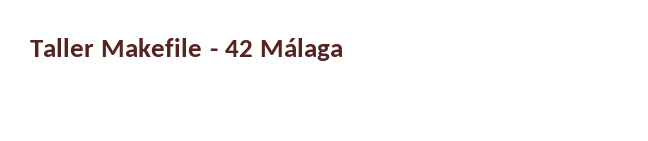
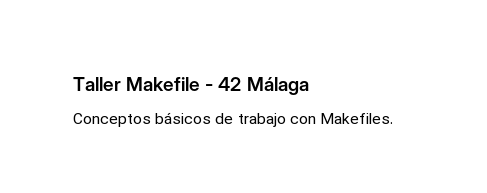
+ Conceptos básicos de trabajo con Makefiles.

